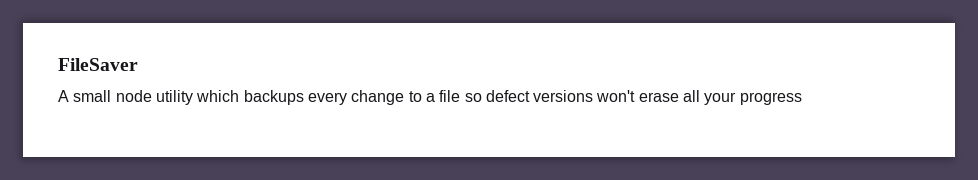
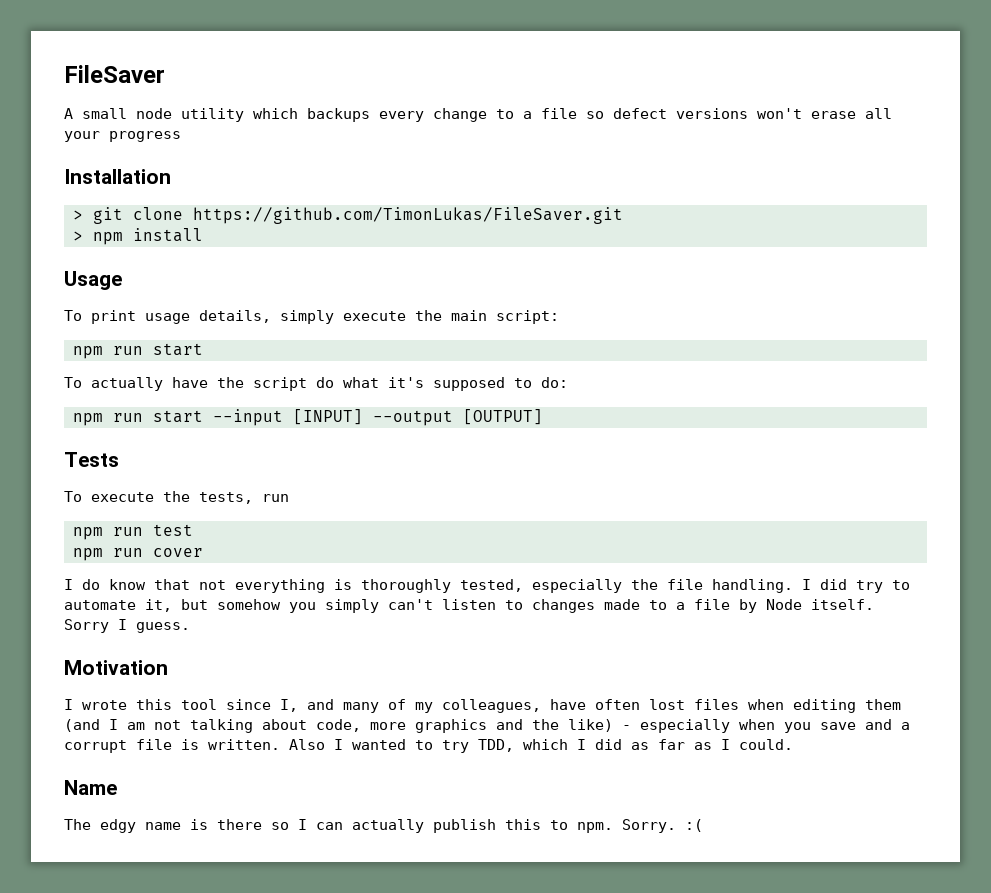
+ Installation
+ > git clone https://github.com/TimonLukas/FileSaver.git
+ > npm install
+ Usage
+ To print usage details, simply execute the main script:
+ npm run start
+ To actually have the script do what it's supposed to do:
+ npm run start --input [INPUT] --output [OUTPUT]
+ Tests
+ To execute the tests, run
+ npm run test
+ npm run cover
+ I do know that not everything is thoroughly tested, especially the file handling. I did try to automate it, but somehow you simply can't listen to changes made to a file by Node itself. Sorry I guess.
+ Motivation
+ I wrote this tool since I, and many of my colleagues, have often lost files when editing them (and I am not talking about code, more graphics and the like) - especially when you save and a corrupt file is written. Also I wanted to try TDD, which I did as far as I could.
+ Name
+ The edgy name is there so I can actually publish this to npm. Sorry. :(

